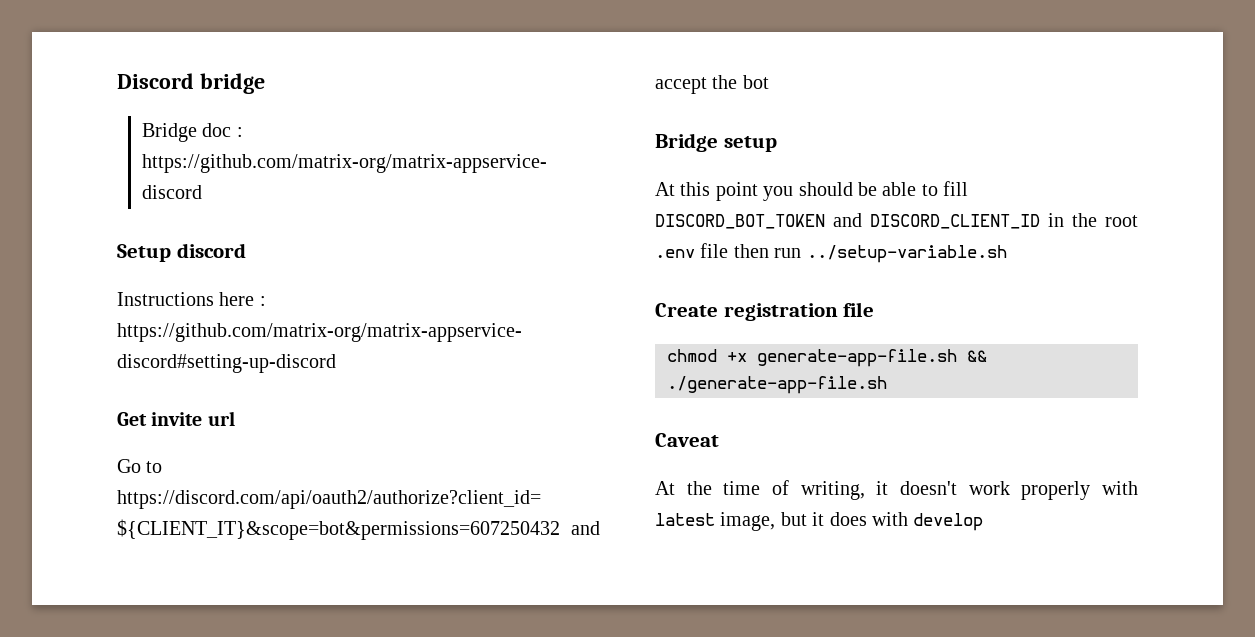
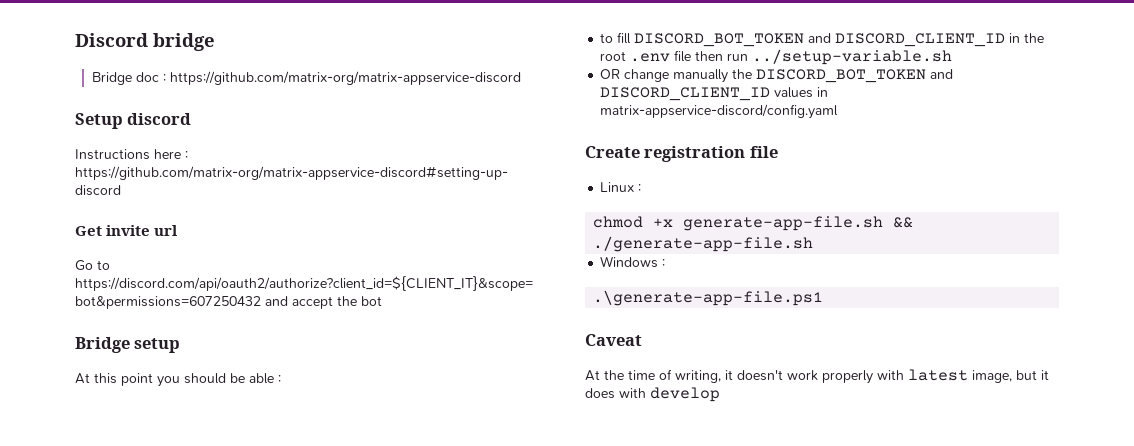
- At this point you should be able to fill DISCORD_BOT_TOKEN and DISCORD_CLIENT_ID in the root .env file then run ../setup-variable.sh
+ At this point you should be able :
+ to fill DISCORD_BOT_TOKEN and DISCORD_CLIENT_ID in the root .env file then run ../setup-variable.sh
+ OR change manually the DISCORD_BOT_TOKEN and DISCORD_CLIENT_ID values in matrix-appservice-discord/config.yaml
+ Linux :
+ Windows :
+ .\generate-app-file.ps1

